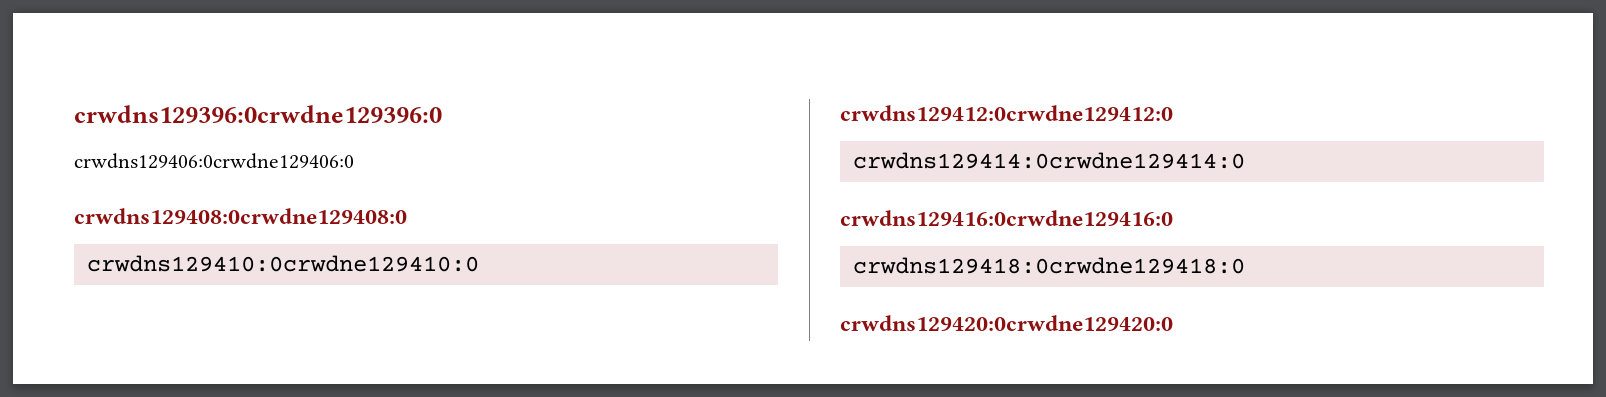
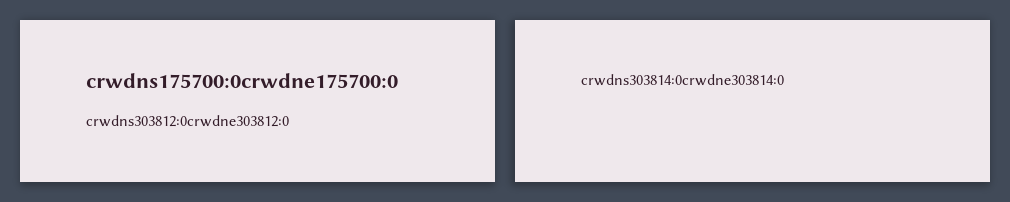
- crwdns129396:0crwdne129396:0
- crwdns129406:0crwdne129406:0
- crwdns129408:0crwdne129408:0
- crwdns129410:0crwdne129410:0
- crwdns129412:0crwdne129412:0
- crwdns129414:0crwdne129414:0
- crwdns129416:0crwdne129416:0
- crwdns129418:0crwdne129418:0
- crwdns129420:0crwdne129420:0
+ crwdns175700:0crwdne175700:0
+ crwdns303812:0crwdne303812:0 crwdns303814:0crwdne303814:0

